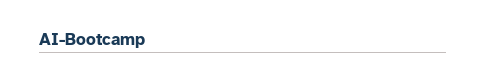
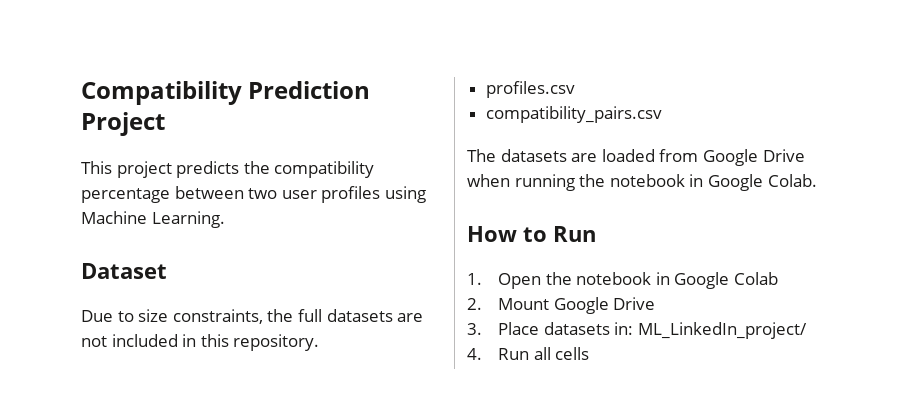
- AI-Bootcamp
+ Compatibility Prediction Project
+ This project predicts the compatibility percentage between two user profiles using Machine Learning.
+ Dataset
+ Due to size constraints, the full datasets are not included in this repository.
+ profiles.csv
+ compatibility_pairs.csv
+ The datasets are loaded from Google Drive when running the notebook in Google Colab.
+ How to Run
+ 1. Open the notebook in Google Colab
+ 2. Mount Google Drive
+ 3. Place datasets in: ML_LinkedIn_project/
+ 4. Run all cells

